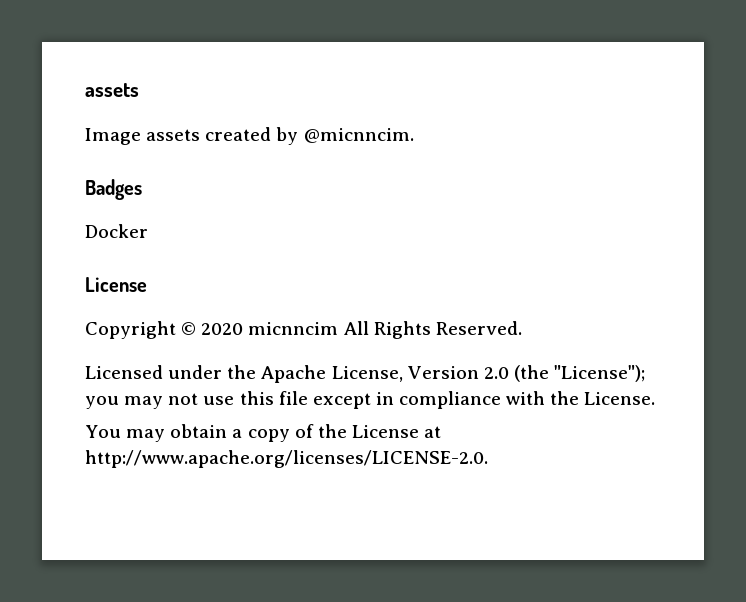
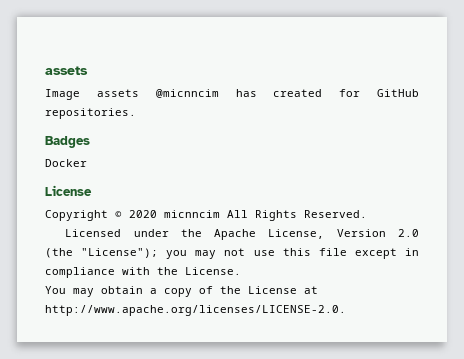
- Image assets created by @micnncim.
+ Image assets @micnncim has created for GitHub repositories.

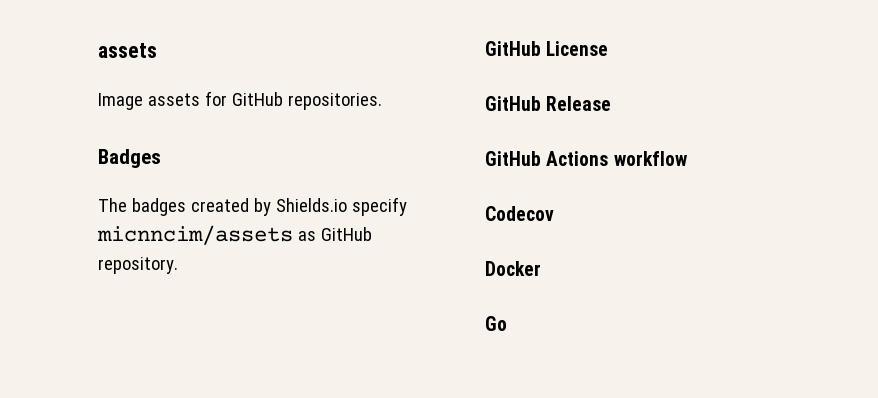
- Image assets @micnncim has created for GitHub repositories.
+ Image assets for GitHub repositories.
+ The badges created by Shields.io specify micnncim/assets as GitHub repository.
+ GitHub License
+ GitHub Release
+ GitHub Actions workflow
+ Codecov
  Docker
- License
- Copyright © 2020 micnncim All Rights Reserved.
- Licensed under the Apache License, Version 2.0 (the "License"); you may not use this file except in compliance with the License.
- You may obtain a copy of the License at http://www.apache.org/licenses/LICENSE-2.0.
+ Go

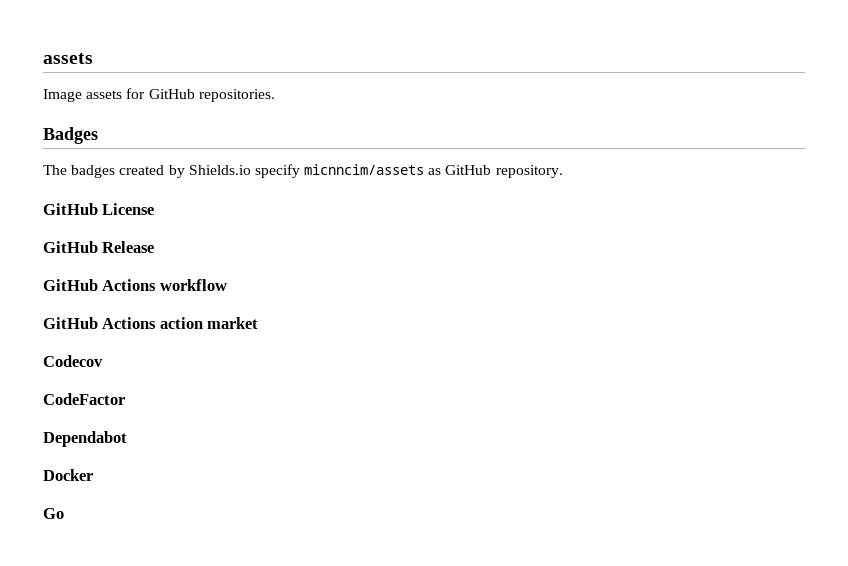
+ GitHub Actions action market
+ CodeFactor
+ Dependabot

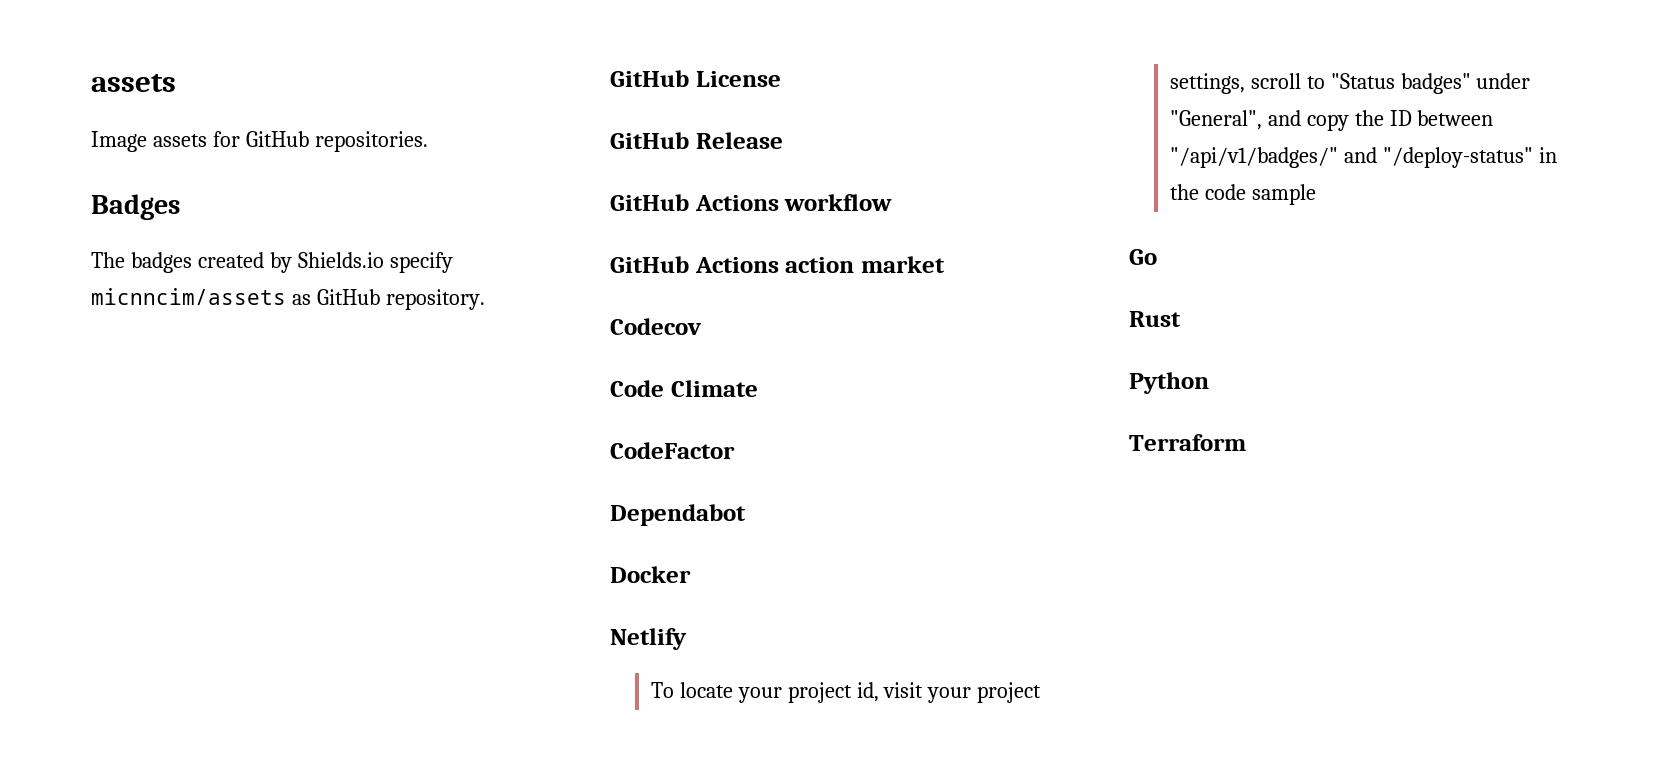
+ Code Climate
+ Netlify
+ To locate your project id, visit your project settings, scroll to "Status badges" under "General", and copy the ID between "/api/v1/badges/" and "/deploy-status" in the code sample
  Go
+ Rust
+ Python
+ Terraform

